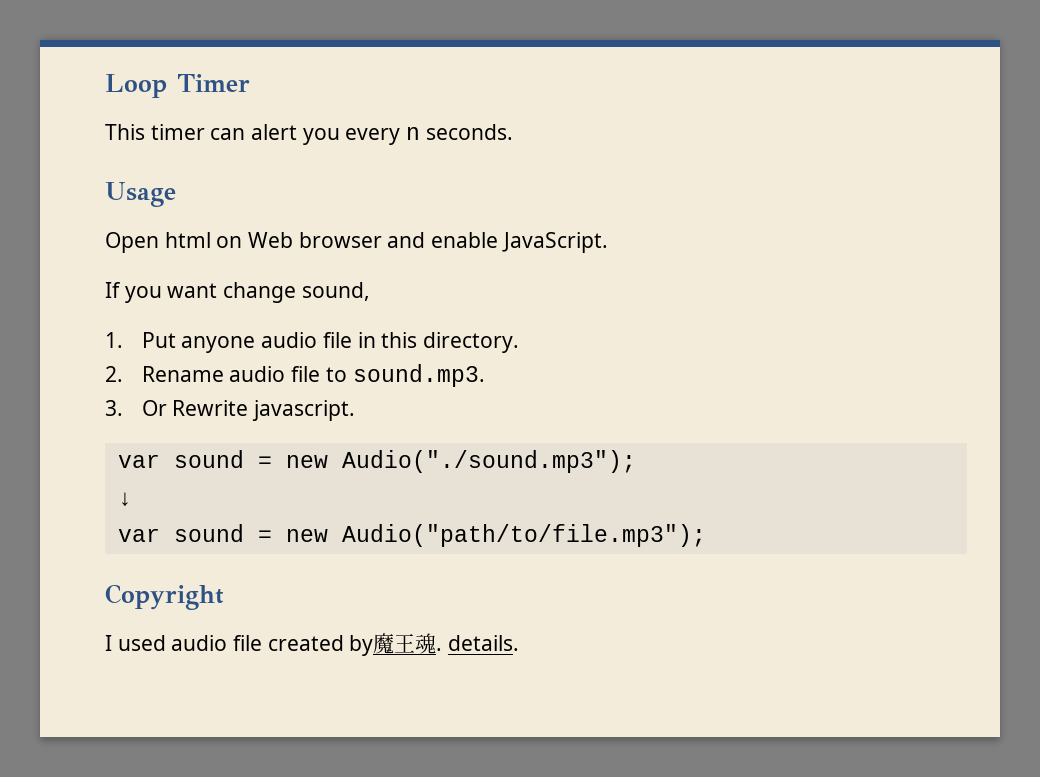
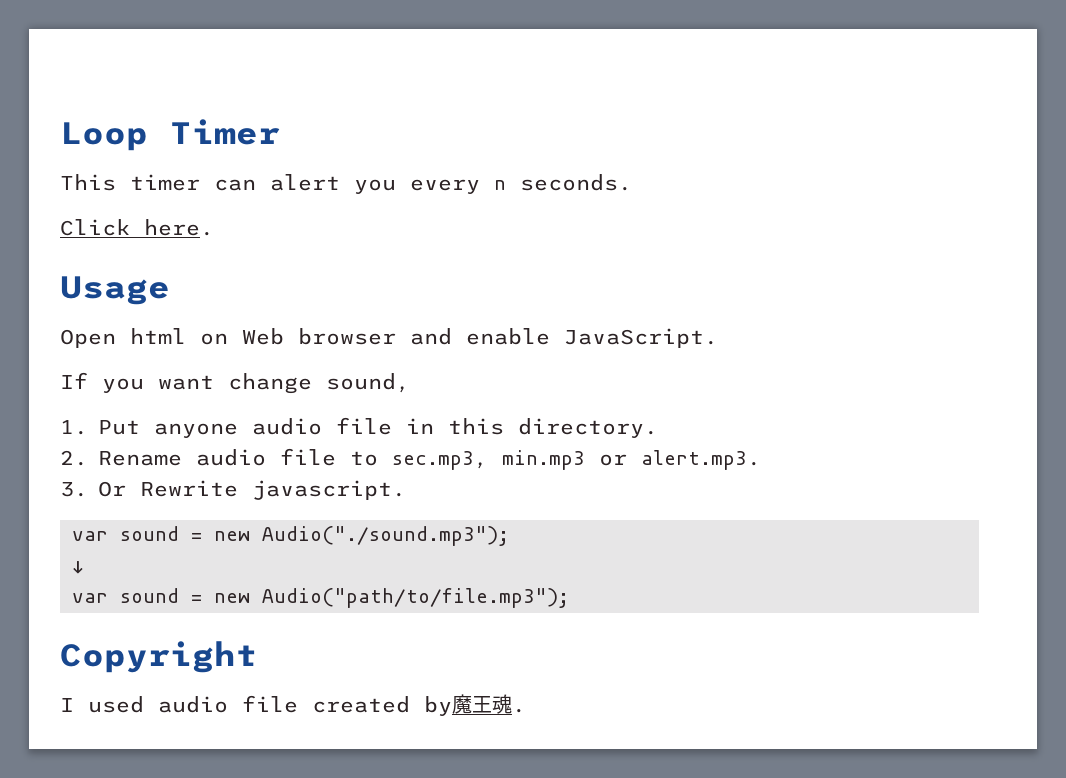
+ Click here.
- 2. Rename audio file to sound.mp3.
+ 2. Rename audio file to sec.mp3, min.mp3 or alert.mp3.
- I used audio file created by魔王魂. details.
+ I used audio file created by魔王魂.

